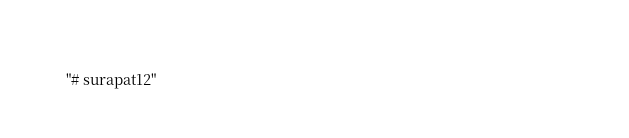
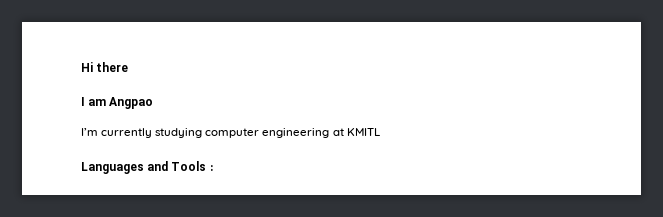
- "# surapat12"
+ Hi there
+ I am Angpao
+ I’m currently studying computer engineering at KMITL
+ Languages and Tools :

